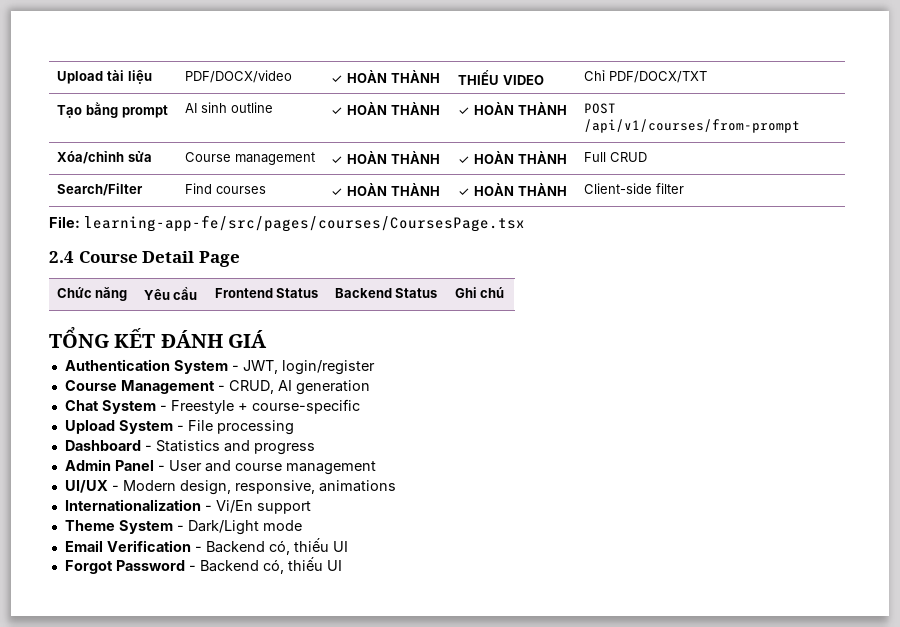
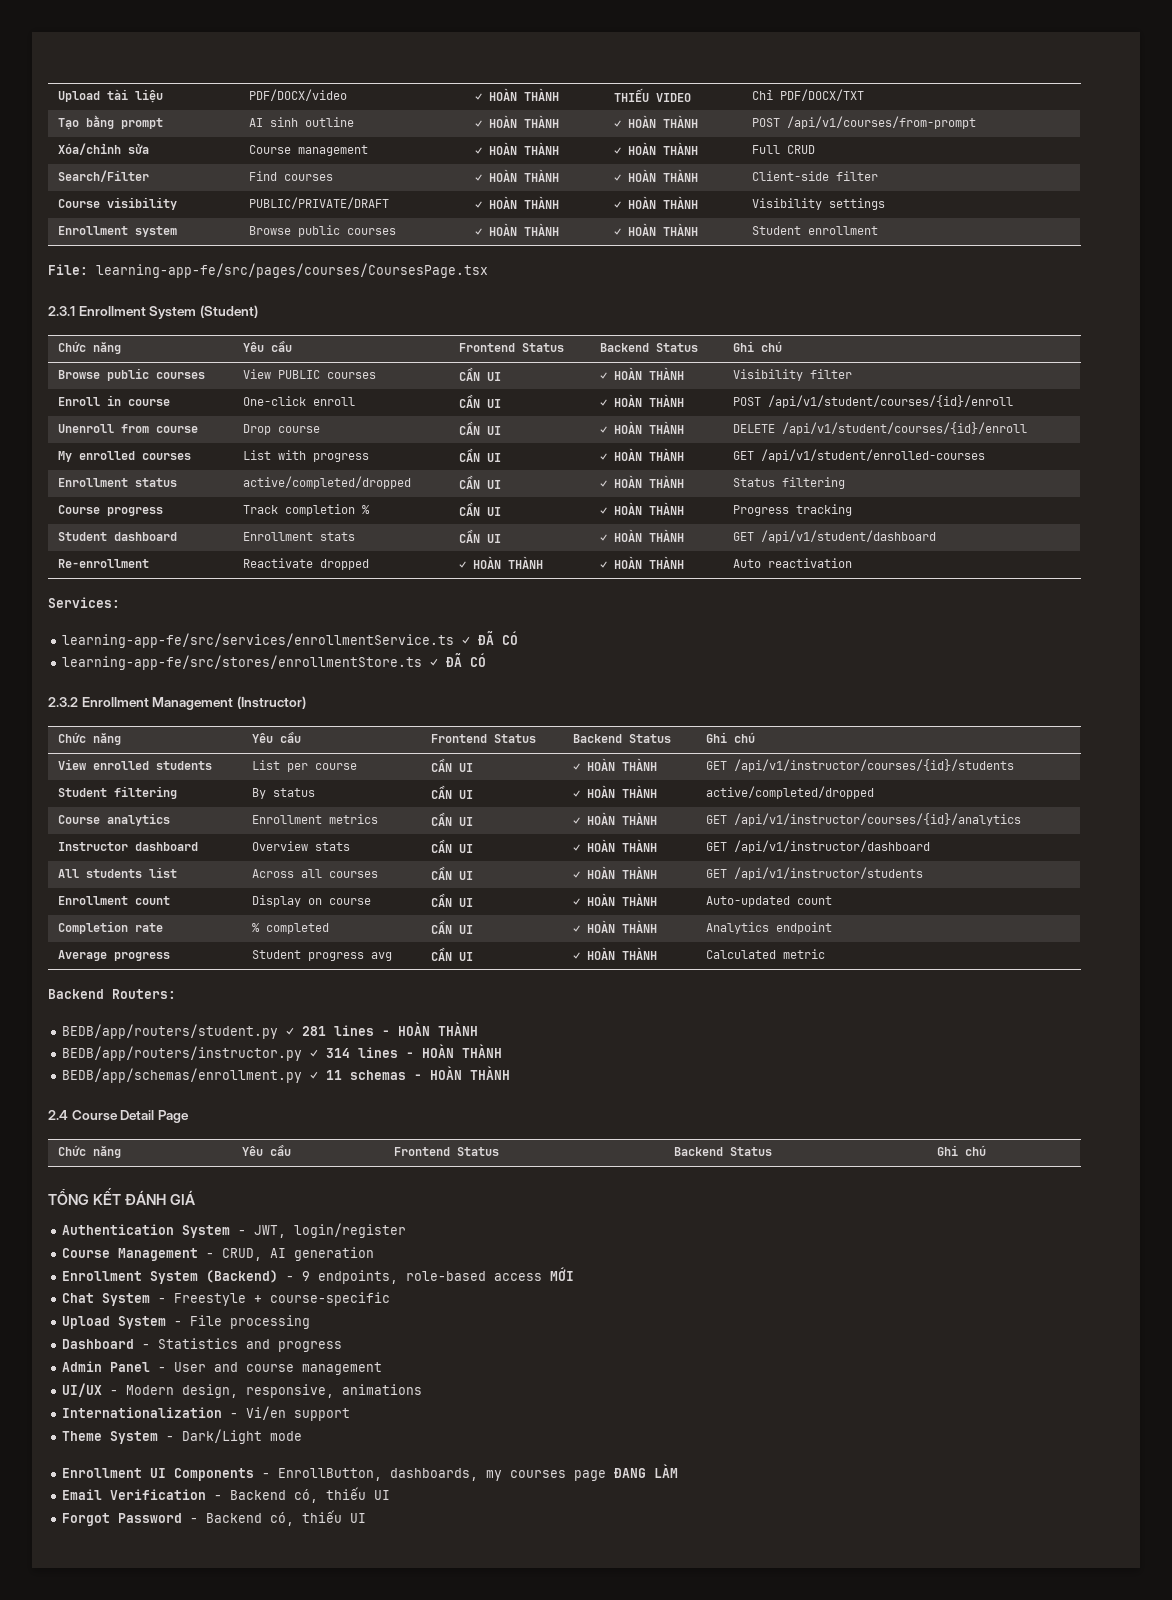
+ Course visibility | PUBLIC/PRIVATE/DRAFT | ✓ HOÀN THÀNH | ✓ HOÀN THÀNH | Visibility settings
+ Enrollment system | Browse public courses | ✓ HOÀN THÀNH | ✓ HOÀN THÀNH | Student enrollment
  File: learning-app-fe/src/pages/courses/CoursesPage.tsx
+ 2.3.1 Enrollment System (Student)
+ Chức năng | Yêu cầu | Frontend Status | Backend Status | Ghi chú
+ Browse public courses | View PUBLIC courses | CẦN UI | ✓ HOÀN THÀNH | Visibility filter
+ Enroll in course | One-click enroll | CẦN UI | ✓ HOÀN THÀNH | POST /api/v1/student/courses/{id}/enroll
+ Unenroll from course | Drop course | CẦN UI | ✓ HOÀN THÀNH | DELETE /api/v1/student/courses/{id}/enroll
+ My enrolled courses | List with progress | CẦN UI | ✓ HOÀN THÀNH | GET /api/v1/student/enrolled-courses
+ Enrollment status | active/completed/dropped | CẦN UI | ✓ HOÀN THÀNH | Status filtering
+ Course progress | Track completion % | CẦN UI | ✓ HOÀN THÀNH | Progress tracking
+ Student dashboard | Enrollment stats | CẦN UI | ✓ HOÀN THÀNH | GET /api/v1/student/dashboard
+ Re-enrollment | Reactivate dropped | ✓ HOÀN THÀNH | ✓ HOÀN THÀNH | Auto reactivation
+ Services:
+ learning-app-fe/src/services/enrollmentService.ts ✓ ĐÃ CÓ
+ learning-app-fe/src/stores/enrollmentStore.ts ✓ ĐÃ CÓ
+ 2.3.2 Enrollment Management (Instructor)
+ Chức năng | Yêu cầu | Frontend Status | Backend Status | Ghi chú
+ View enrolled students | List per course | CẦN UI | ✓ HOÀN THÀNH | GET /api/v1/instructor/courses/{id}/students
+ Student filtering | By status | CẦN UI | ✓ HOÀN THÀNH | active/completed/dropped
+ Course analytics | Enrollment metrics | CẦN UI | ✓ HOÀN THÀNH | GET /api/v1/instructor/courses/{id}/analytics
+ Instructor dashboard | Overview stats | CẦN UI | ✓ HOÀN THÀNH | GET /api/v1/instructor/dashboard
+ All students list | Across all courses | CẦN UI | ✓ HOÀN THÀNH | GET /api/v1/instructor/students
+ Enrollment count | Display on course | CẦN UI | ✓ HOÀN THÀNH | Auto-updated count
+ Completion rate | % completed | CẦN UI | ✓ HOÀN THÀNH | Analytics endpoint
+ Average progress | Student progress avg | CẦN UI | ✓ HOÀN THÀNH | Calculated metric
+ Backend Routers:
+ BEDB/app/routers/student.py ✓ 281 lines - HOÀN THÀNH
+ BEDB/app/routers/instructor.py ✓ 314 lines - HOÀN THÀNH
+ BEDB/app/schemas/enrollment.py ✓ 11 schemas - HOÀN THÀNH
+ Enrollment System (Backend) - 9 endpoints, role-based access MỚI
- Internationalization - Vi/En support
+ Internationalization - Vi/en support
+ Enrollment UI Components - EnrollButton, dashboards, my courses page ĐANG LÀM

